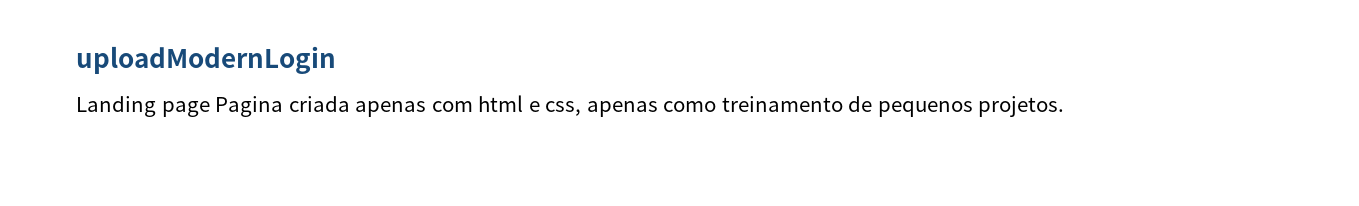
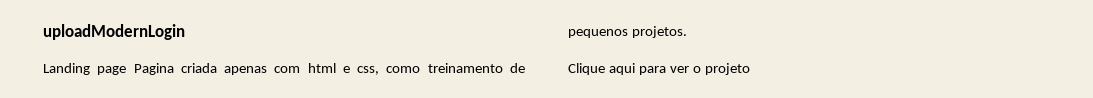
- Landing page Pagina criada apenas com html e css, apenas como treinamento de pequenos projetos.
+ Landing page Pagina criada apenas com html e css, como treinamento de pequenos projetos.
+ Clique aqui para ver o projeto

